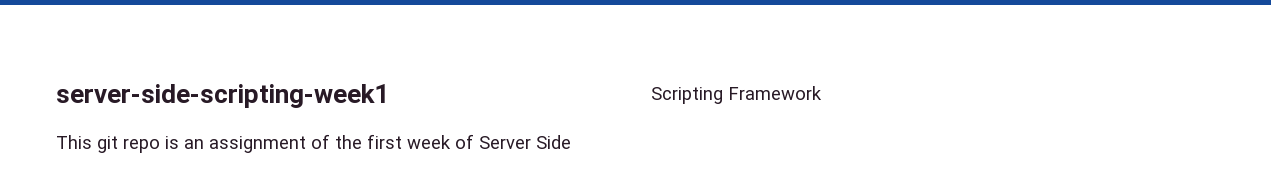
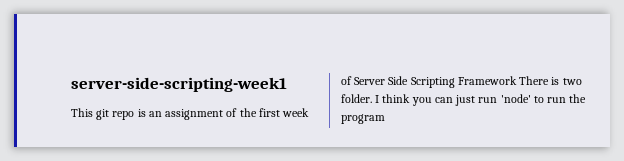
- This git repo is an assignment of the first week of Server Side Scripting Framework
+ This git repo is an assignment of the first week of Server Side Scripting Framework There is two folder. I think you can just run 'node' to run the program

